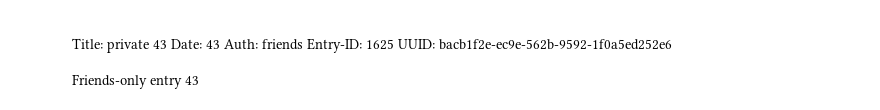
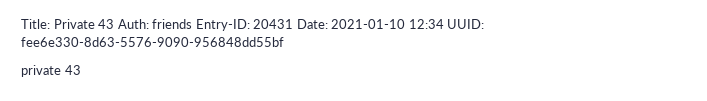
- Title: private 43 Date: 43 Auth: friends Entry-ID: 1625 UUID: bacb1f2e-ec9e-562b-9592-1f0a5ed252e6
- Friends-only entry 43
+ Title: Private 43 Auth: friends Entry-ID: 20431 Date: 2021-01-10 12:34 UUID: fee6e330-8d63-5576-9090-956848dd55bf
+ private 43

